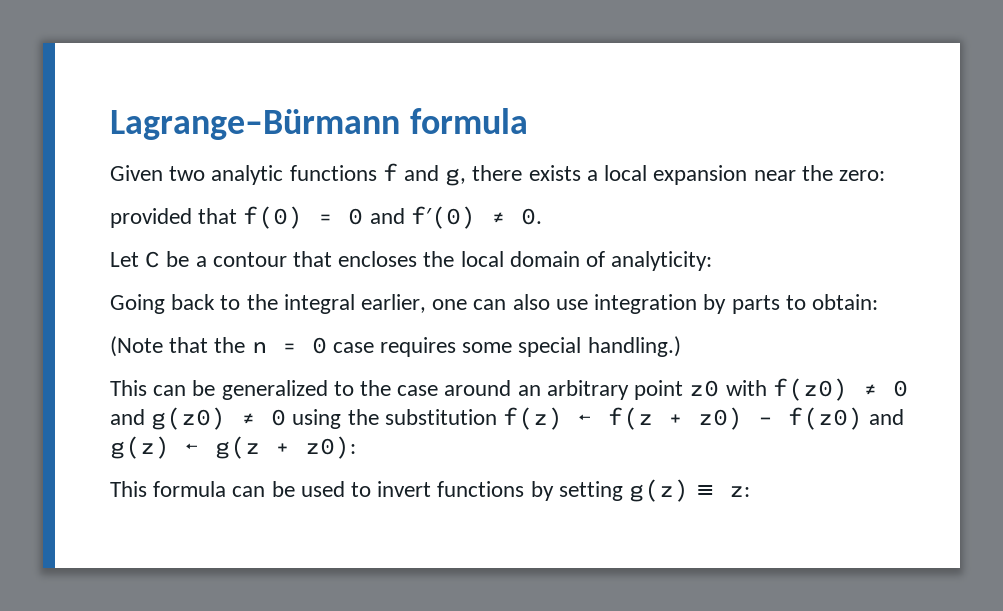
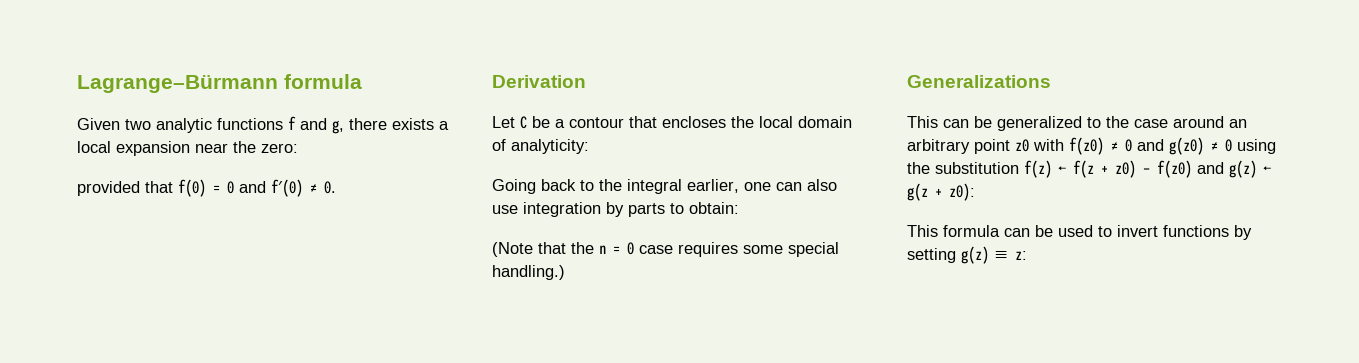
+ Derivation
+ Generalizations

